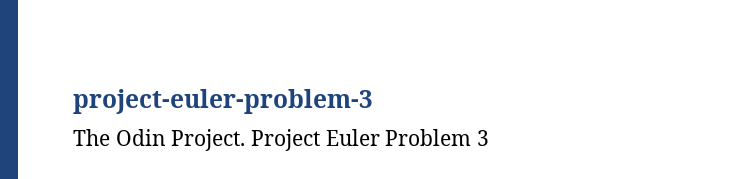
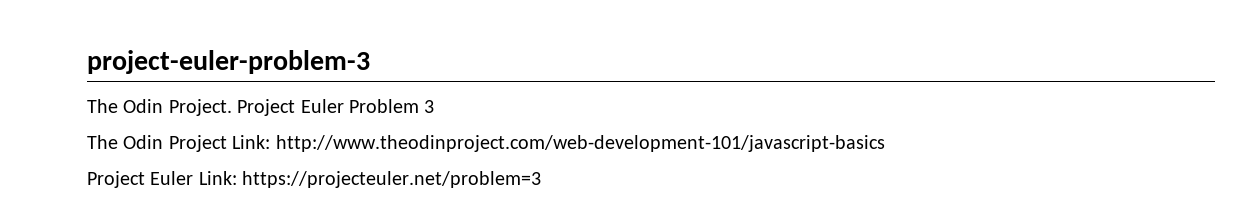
+ The Odin Project Link: http://www.theodinproject.com/web-development-101/javascript-basics
+ Project Euler Link: https://projecteuler.net/problem=3

